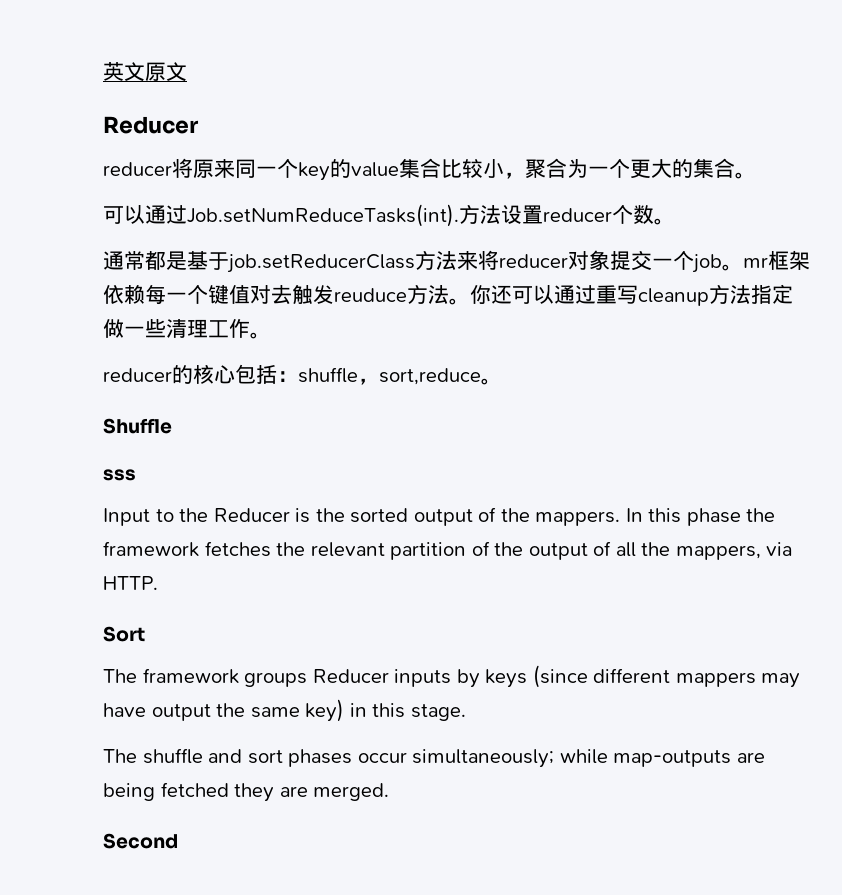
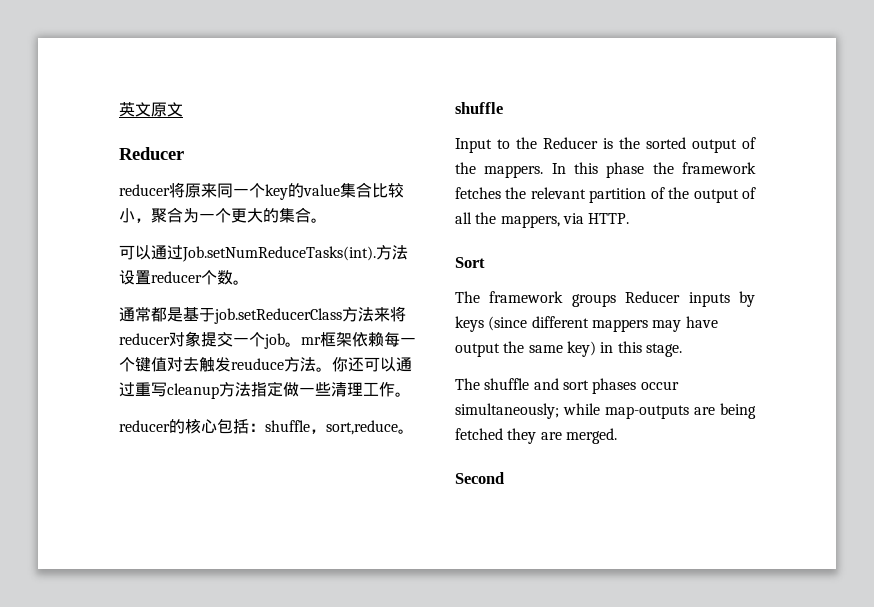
  reducer的核心包括：shuffle，sort,reduce。
- Shuffle
- sss
+ shuffle

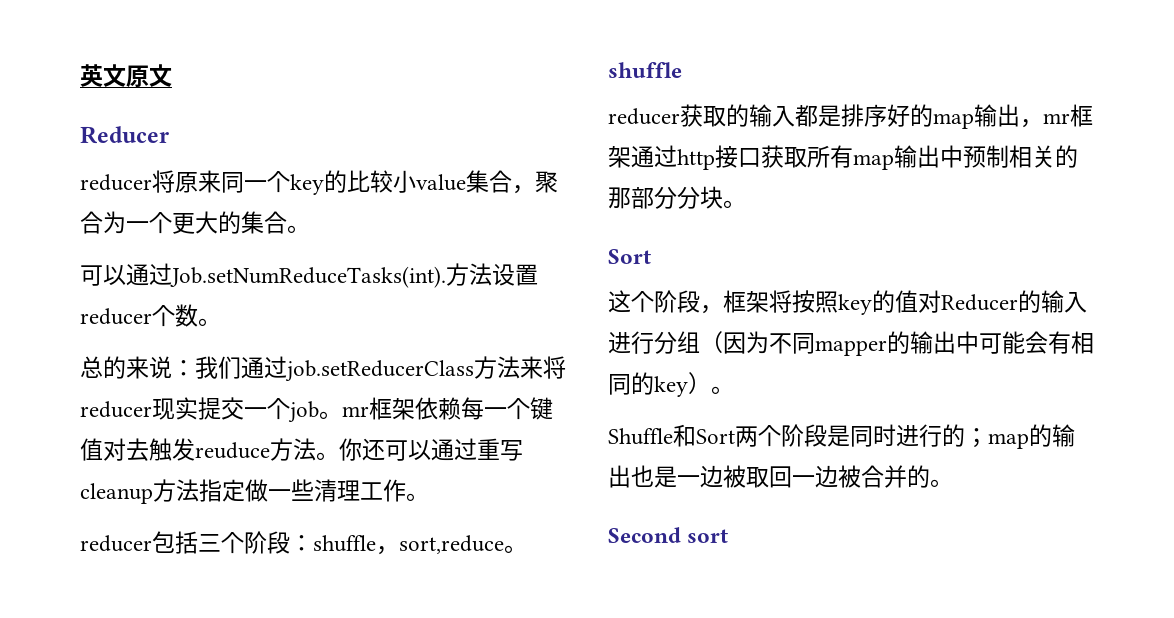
- reducer将原来同一个key的value集合比较小，聚合为一个更大的集合。
+ reducer将原来同一个key的比较小value集合，聚合为一个更大的集合。
- 通常都是基于job.setReducerClass方法来将reducer对象提交一个job。mr框架依赖每一个键值对去触发reuduce方法。
+ 总的来说：我们通过job.setReducerClass方法来将reducer现实提交一个job。mr框架依赖每一个键值对去触发reuduce方法。
- reducer的核心包括：shuffle，sort,reduce。
+ reducer包括三个阶段：shuffle，sort,reduce。
- Input to the Reducer is the sorted output of the mappers. In this phase the framework fetches the relevant partition of the output of all the mappers, via HTTP.
+ reducer获取的输入都是排序好的map输出，mr框架通过http接口获取所有map输出中预制相关的那部分分块。
  Sort
- The framework groups Reducer inputs by keys (since different mappers may have output the same key) in this stage.
- The shuffle and sort phases occur simultaneously; while map-outputs are being fetched they are merged.
+ 这个阶段，框架将按照key的值对Reducer的输入进行分组（因为不同mapper的输出中可能会有相同的key）。
+ Shuffle和Sort两个阶段是同时进行的；map的输出也是一边被取回一边被合并的。
- Second
+ Second sort

